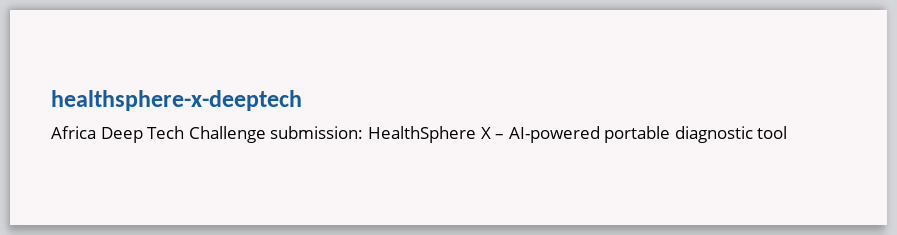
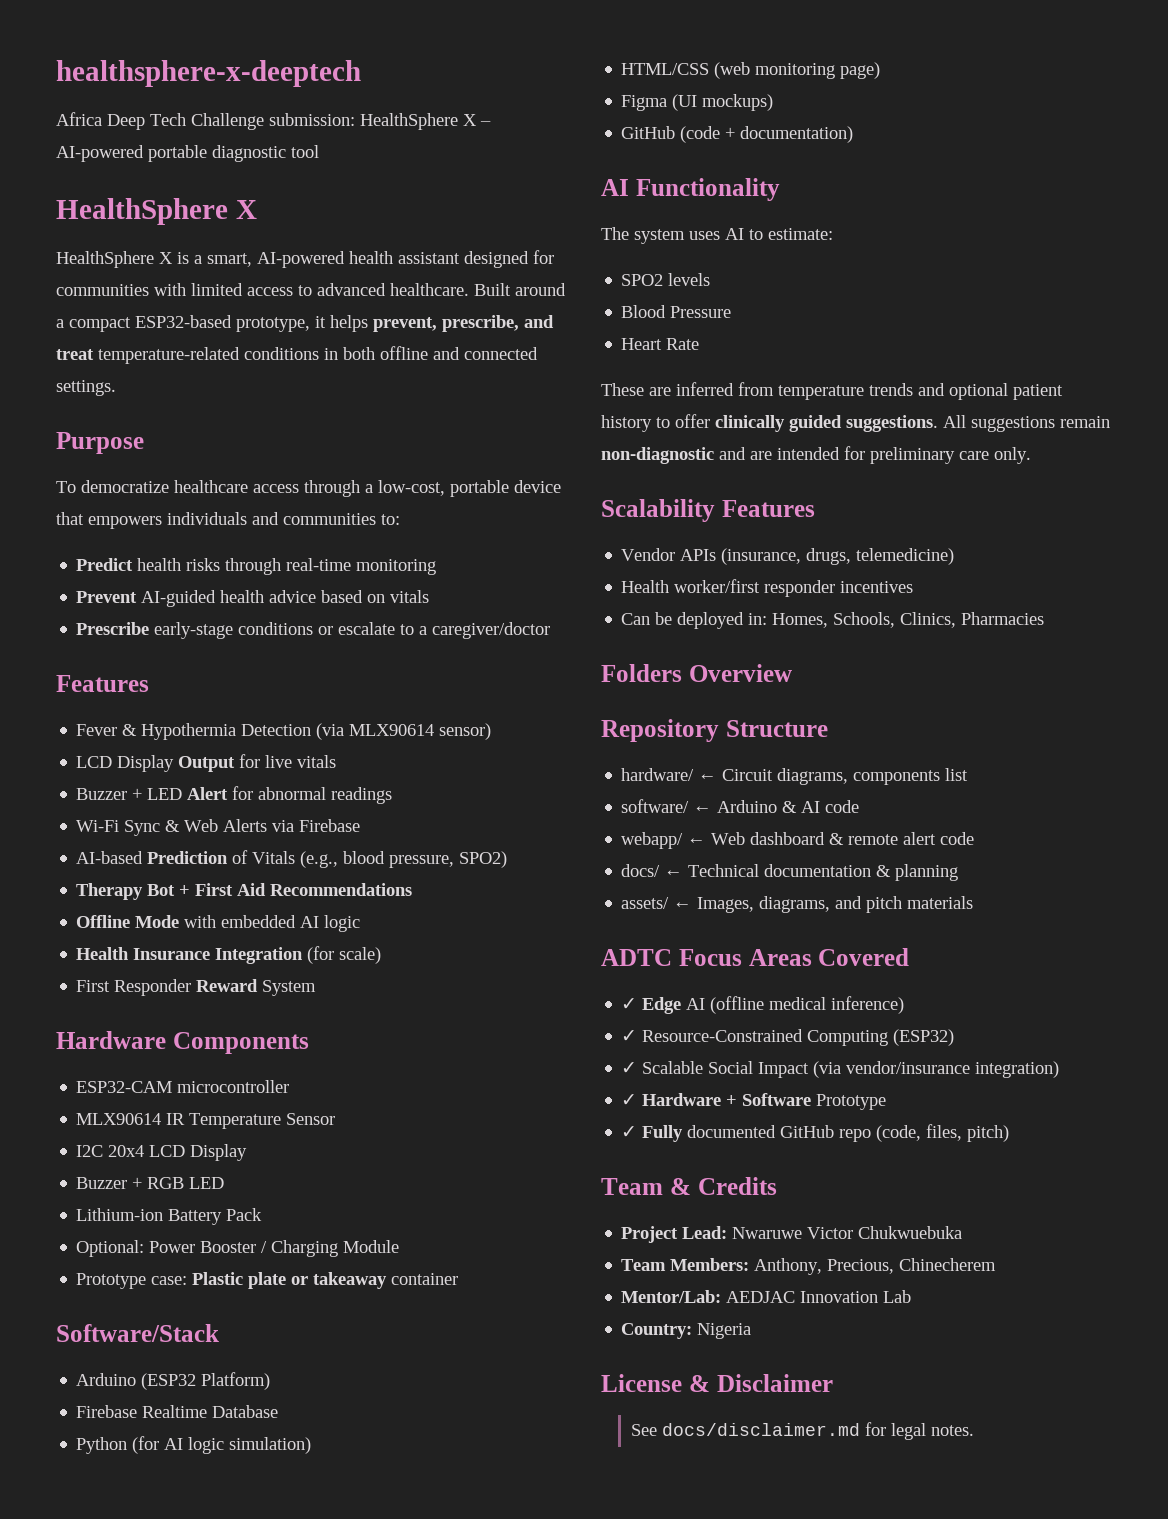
  Africa Deep Tech Challenge submission: HealthSphere X – AI-powered portable diagnostic tool
+ HealthSphere X
+ HealthSphere X is a smart, AI-powered health assistant designed for communities with limited access to advanced healthcare. Built around a compact ESP32-based prototype, it helps prevent, prescribe, and treat temperature-related conditions in both offline and connected settings.
+ Purpose
+ To democratize healthcare access through a low-cost, portable device that empowers individuals and communities to:
+ Predict health risks through real-time monitoring
+ Prevent AI-guided health advice based on vitals
+ Prescribe early-stage conditions or escalate to a caregiver/doctor
+ Features
+ Fever & Hypothermia Detection (via MLX90614 sensor)
+ LCD Display Output for live vitals
+ Buzzer + LED Alert for abnormal readings
+ Wi-Fi Sync & Web Alerts via Firebase
+ AI-based Prediction of Vitals (e.g., blood pressure, SPO2)
+ Therapy Bot + First Aid Recommendations
+ Offline Mode with embedded AI logic
+ Health Insurance Integration (for scale)
+ First Responder Reward System
+ Hardware Components
+ ESP32-CAM microcontroller
+ MLX90614 IR Temperature Sensor
+ I2C 20x4 LCD Display
+ Buzzer + RGB LED
+ Lithium-ion Battery Pack
+ Optional: Power Booster / Charging Module
+ Prototype case: Plastic plate or takeaway container
+ Software/Stack
+ Arduino (ESP32 Platform)
+ Firebase Realtime Database
+ Python (for AI logic simulation)
+ HTML/CSS (web monitoring page)
+ Figma (UI mockups)
+ GitHub (code + documentation)
+ AI Functionality
+ The system uses AI to estimate:
+ SPO2 levels
+ Blood Pressure
+ Heart Rate
+ These are inferred from temperature trends and optional patient history to offer clinically guided suggestions. All suggestions remain non-diagnostic and are intended for preliminary care only.
+ Scalability Features
+ Vendor APIs (insurance, drugs, telemedicine)
+ Health worker/first responder incentives
+ Can be deployed in: Homes, Schools, Clinics, Pharmacies
+ Folders Overview
+ Repository Structure
+ hardware/ ← Circuit diagrams, components list
+ software/ ← Arduino & AI code
+ webapp/ ← Web dashboard & remote alert code
+ docs/ ← Technical documentation & planning
+ assets/ ← Images, diagrams, and pitch materials
+ ADTC Focus Areas Covered
+ ✓ Edge AI (offline medical inference)
+ ✓ Resource-Constrained Computing (ESP32)
+ ✓ Scalable Social Impact (via vendor/insurance integration)
+ ✓ Hardware + Software Prototype
+ ✓ Fully documented GitHub repo (code, files, pitch)
+ Team & Credits
+ Project Lead: Nwaruwe Victor Chukwuebuka
+ Team Members: Anthony, Precious, Chinecherem
+ Mentor/Lab: AEDJAC Innovation Lab
+ Country: Nigeria
+ License & Disclaimer
+ See docs/disclaimer.md for legal notes.

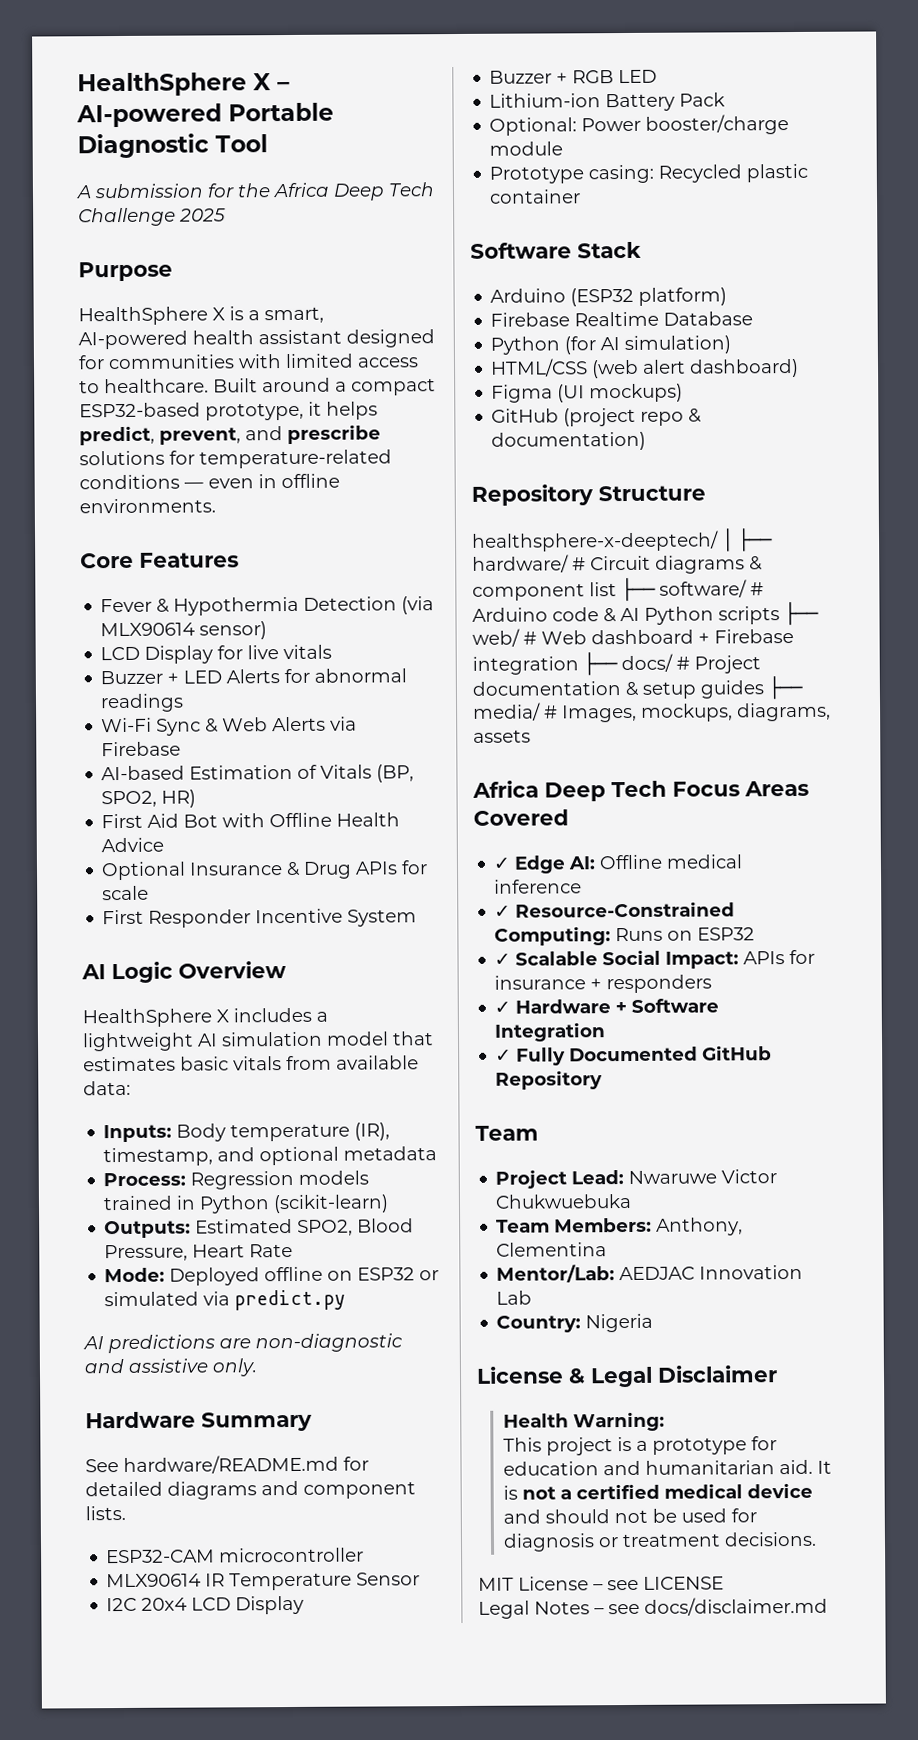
- healthsphere-x-deeptech
- Africa Deep Tech Challenge submission: HealthSphere X – AI-powered portable diagnostic tool
- HealthSphere X
+ HealthSphere X – AI-powered Portable Diagnostic Tool
+ A submission for the Africa Deep Tech Challenge 2025
+ Purpose
- HealthSphere X is a smart, AI-powered health assistant designed for communities with limited access to advanced healthcare.
+ HealthSphere X is a smart, AI-powered health assistant designed for communities with limited access to healthcare.
- Built around a compact ESP32-based prototype, it helps prevent, prescribe, and treat temperature-related conditions in both offline and connected settings.
- Purpose
- To democratize healthcare access through a low-cost, portable device that empowers individuals and communities to:
- Predict health risks through real-time monitoring
- Prevent AI-guided health advice based on vitals
- Prescribe early-stage conditions or escalate to a caregiver/doctor
- Features
+ Built around a compact ESP32-based prototype, it helps predict, prevent, and prescribe solutions for temperature-related conditions — even in offline environments.
+ Core Features
- LCD Display Output for live vitals
+ LCD Display for live vitals
- Buzzer + LED Alert for abnormal readings
+ Buzzer + LED Alerts for abnormal readings
- AI-based Prediction of Vitals (e.g., blood pressure, SPO2)
- Therapy Bot + First Aid Recommendations
- Offline Mode with embedded AI logic
- Health Insurance Integration (for scale)
+ AI-based Estimation of Vitals (BP, SPO2, HR)
+ First Aid Bot with Offline Health Advice
+ Optional Insurance & Drug APIs for scale
- First Responder Reward System
+ First Responder Incentive System
- Hardware Components
+ AI Logic Overview
+ HealthSphere X includes a lightweight AI simulation model that estimates basic vitals from available data:
+ Inputs: Body temperature (IR), timestamp, and optional metadata
+ Process: Regression models trained in Python (scikit-learn)
+ Outputs: Estimated SPO2, Blood Pressure, Heart Rate
+ Mode: Deployed offline on ESP32 or simulated via predict.py
+ AI predictions are non-diagnostic and assistive only.
+ Hardware Summary
+ See hardware/README.md for detailed diagrams and component lists.
- Optional: Power Booster / Charging Module
- Prototype case: Plastic plate or takeaway container
+ Optional: Power booster/charge module
+ Prototype casing: Recycled plastic container
- Software/Stack
+ Software Stack
- Arduino (ESP32 Platform)
+ Arduino (ESP32 platform)
- Python (for AI logic simulation)
+ Python (for AI simulation)
- HTML/CSS (web monitoring page)
+ HTML/CSS (web alert dashboard)
- GitHub (code + documentation)
- AI Functionality
- The system uses AI to estimate:
- SPO2 levels
- Blood Pressure
- Heart Rate
- These are inferred from temperature trends and optional patient history to offer clinically guided suggestions. All suggestions remain non-diagnostic and are intended for preliminary care only.
- Scalability Features
- Vendor APIs (insurance, drugs, telemedicine)
- Health worker/first responder incentives
- Can be deployed in: Homes, Schools, Clinics, Pharmacies
- Folders Overview
+ GitHub (project repo & documentation)
  Repository Structure
- hardware/ ← Circuit diagrams, components list
- software/ ← Arduino & AI code
- webapp/ ← Web dashboard & remote alert code
- docs/ ← Technical documentation & planning
- assets/ ← Images, diagrams, and pitch materials
- ADTC Focus Areas Covered
+ healthsphere-x-deeptech/ │ ├── hardware/ # Circuit diagrams & component list ├── software/ # Arduino code & AI Python scripts ├── web/ # Web dashboard + Firebase integration ├── docs/ # Project documentation & setup guides ├── media/ # Images, mockups, diagrams, assets
+ Africa Deep Tech Focus Areas Covered
- ✓ Edge AI (offline medical inference)
- ✓ Resource-Constrained Computing (ESP32)
- ✓ Scalable Social Impact (via vendor/insurance integration)
+ ✓ Edge AI: Offline medical inference
+ ✓ Resource-Constrained Computing: Runs on ESP32
+ ✓ Scalable Social Impact: APIs for insurance + responders
- ✓ Hardware + Software Prototype
+ ✓ Hardware + Software Integration
- ✓ Fully documented GitHub repo (code, files, pitch)
- Team & Credits
+ ✓ Fully Documented GitHub Repository
+ Team
- Team Members: Anthony, Precious, Chinecherem
+ Team Members: Anthony, Clementina
- License & Disclaimer
+ License & Legal Disclaimer
- See docs/disclaimer.md for legal notes.
+ Health Warning:
+ This project is a prototype for education and humanitarian aid. It is not a certified medical device and should not be used for diagnosis or treatment decisions.
+ MIT License – see LICENSE
+ Legal Notes – see docs/disclaimer.md

